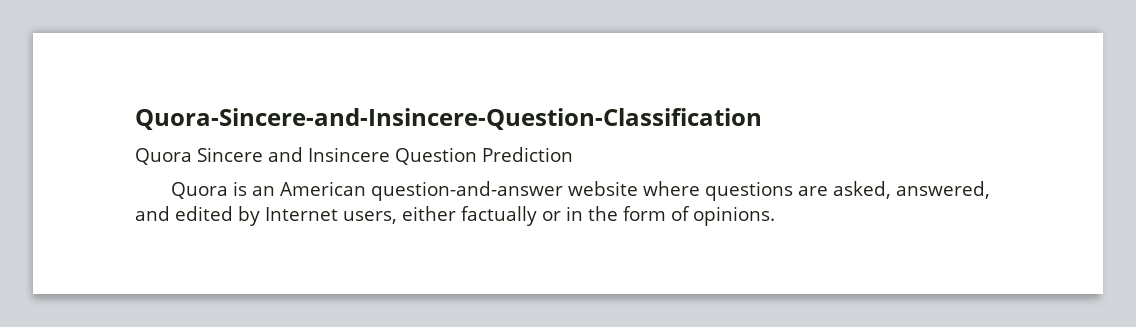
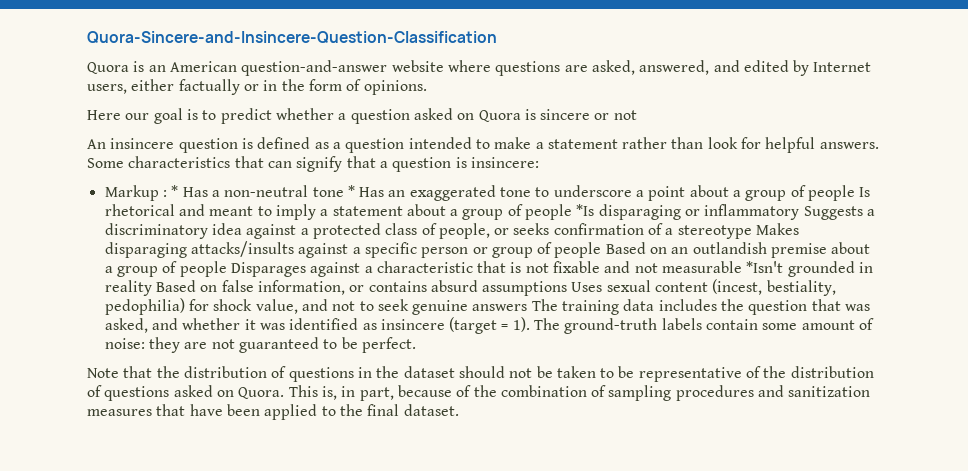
- Quora Sincere and Insincere Question Prediction
+ Here our goal is to predict whether a question asked on Quora is sincere or not
+ An insincere question is defined as a question intended to make a statement rather than look for helpful answers. Some characteristics that can signify that a question is insincere:
+ Markup : * Has a non-neutral tone * Has an exaggerated tone to underscore a point about a group of people Is rhetorical and meant to imply a statement about a group of people *Is disparaging or inflammatory Suggests a discriminatory idea against a protected class of people, or seeks confirmation of a stereotype Makes disparaging attacks/insults against a specific person or group of people Based on an outlandish premise about a group of people Disparages against a characteristic that is not fixable and not measurable *Isn't grounded in reality Based on false information, or contains absurd assumptions Uses sexual content (incest, bestiality, pedophilia) for shock value, and not to seek genuine answers The training data includes the question that was asked, and whether it was identified as insincere (target = 1). The ground-truth labels contain some amount of noise: they are not guaranteed to be perfect.
+ Note that the distribution of questions in the dataset should not be taken to be representative of the distribution of questions asked on Quora. This is, in part, because of the combination of sampling procedures and sanitization measures that have been applied to the final dataset.

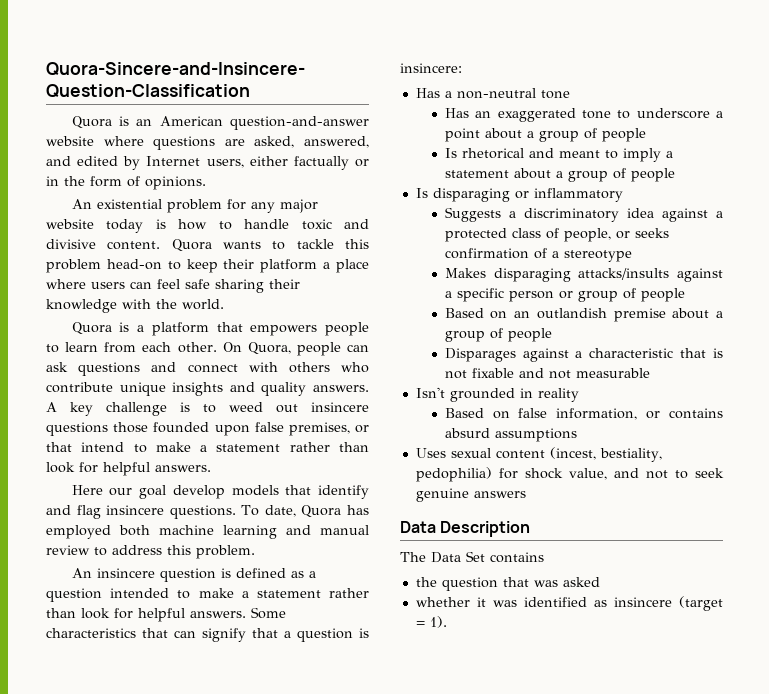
- Here our goal is to predict whether a question asked on Quora is sincere or not
+ An existential problem for any major website today is how to handle toxic and divisive content. Quora wants to tackle this problem head-on to keep their platform a place where users can feel safe sharing their knowledge with the world.
+ Quora is a platform that empowers people to learn from each other. On Quora, people can ask questions and connect with others who contribute unique insights and quality answers. A key challenge is to weed out insincere questions those founded upon false premises, or that intend to make a statement rather than look for helpful answers.
+ Here our goal develop models that identify and flag insincere questions. To date, Quora has employed both machine learning and manual review to address this problem.
- Markup : * Has a non-neutral tone * Has an exaggerated tone to underscore a point about a group of people Is rhetorical and meant to imply a statement about a group of people *Is disparaging or inflammatory Suggests a discriminatory idea against a protected class of people, or seeks confirmation of a stereotype Makes disparaging attacks/insults against a specific person or group of people Based on an outlandish premise about a group of people Disparages against a characteristic that is not fixable and not measurable *Isn't grounded in reality Based on false information, or contains absurd assumptions Uses sexual content (incest, bestiality, pedophilia) for shock value, and not to seek genuine answers The training data includes the question that was asked, and whether it was identified as insincere (target = 1). The ground-truth labels contain some amount of noise: they are not guaranteed to be perfect.
- Note that the distribution of questions in the dataset should not be taken to be representative of the distribution of questions asked on Quora. This is, in part, because of the combination of sampling procedures and sanitization measures that have been applied to the final dataset.
+ Has a non-neutral tone
+ Has an exaggerated tone to underscore a point about a group of people
+ Is rhetorical and meant to imply a statement about a group of people
+ Is disparaging or inflammatory
+ Suggests a discriminatory idea against a protected class of people, or seeks confirmation of a stereotype
+ Makes disparaging attacks/insults against a specific person or group of people
+ Based on an outlandish premise about a group of people
+ Disparages against a characteristic that is not fixable and not measurable
+ Isn't grounded in reality
+ Based on false information, or contains absurd assumptions
+ Uses sexual content (incest, bestiality, pedophilia) for shock value, and not to seek genuine answers
+ Data Description
+ The Data Set contains
+ the question that was asked
+ whether it was identified as insincere (target = 1).

